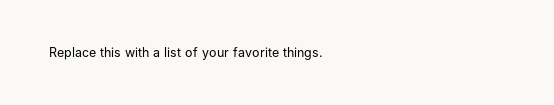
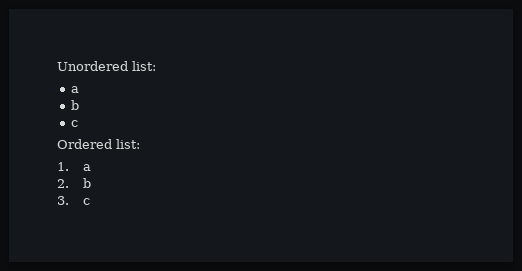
- Replace this with a list of your favorite things.
+ Unordered list:
+ a
+ b
+ c
+ Ordered list:
+ 1. a
+ 2. b
+ 3. c

